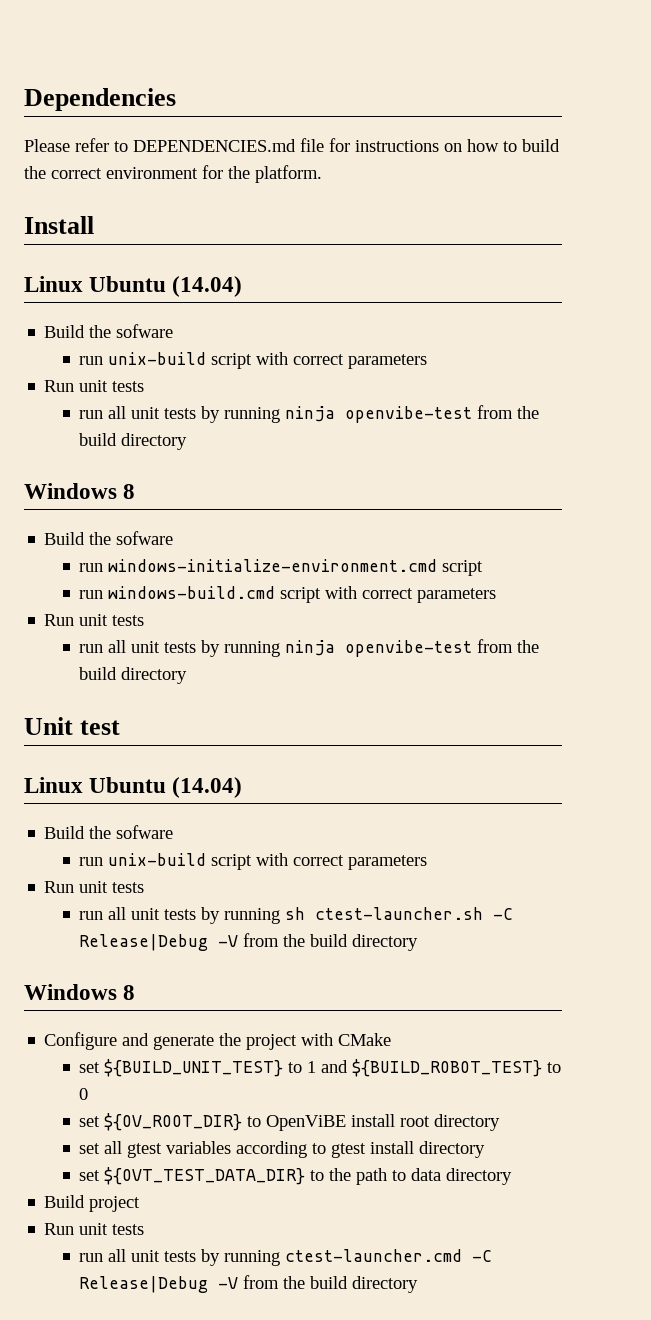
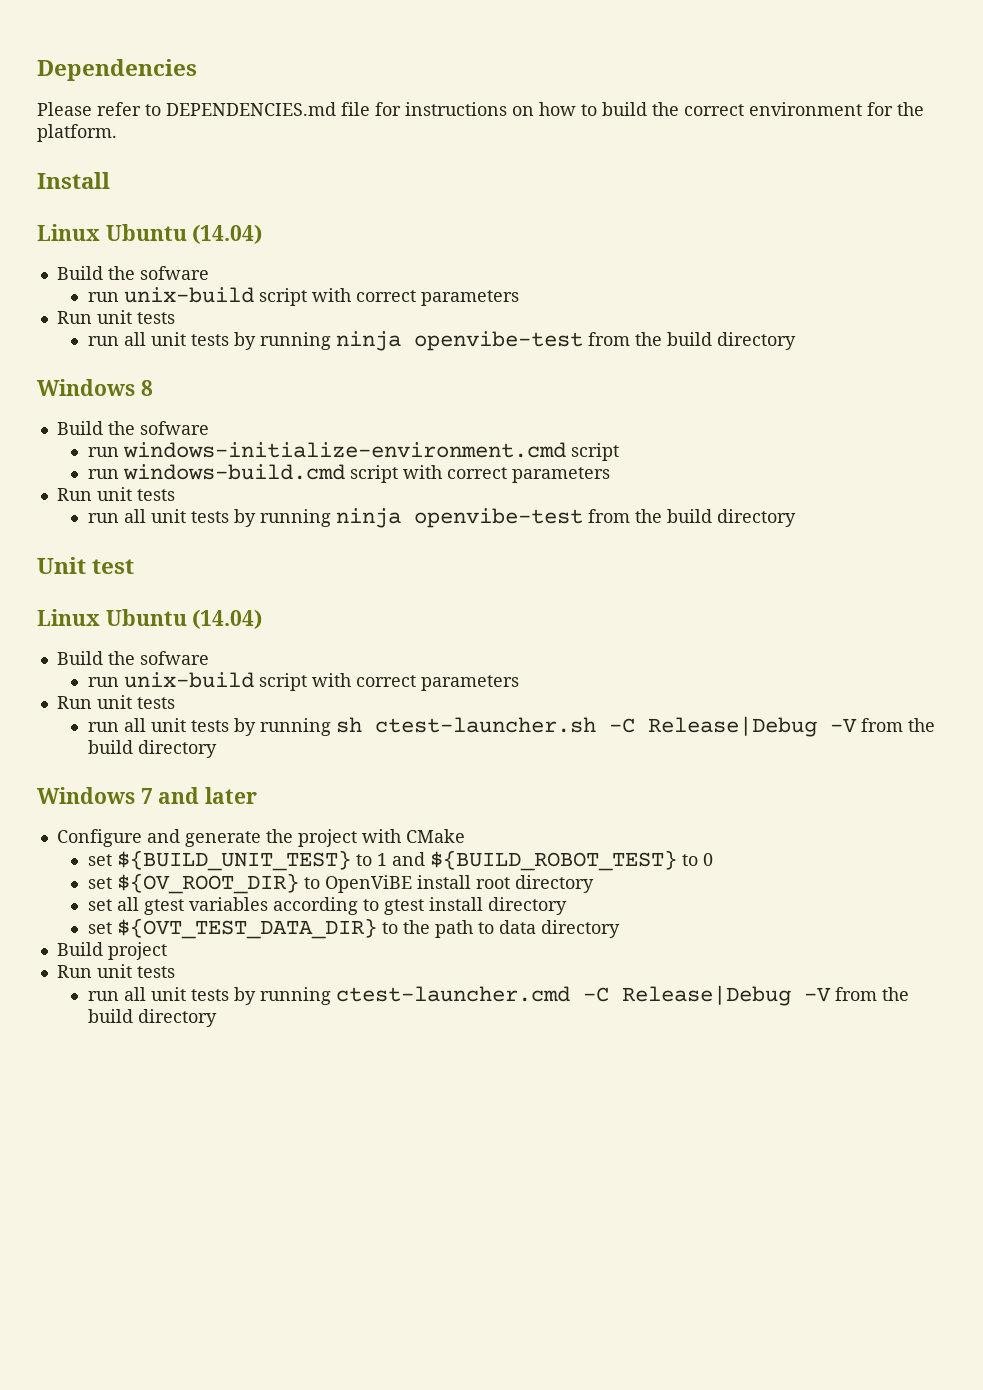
  run all unit tests by running sh ctest-launcher.sh -C Release|Debug -V from the build directory
- Windows 8
+ Windows 7 and later

